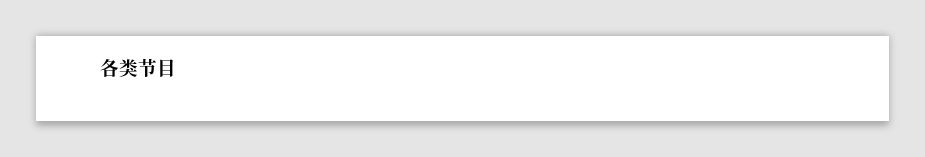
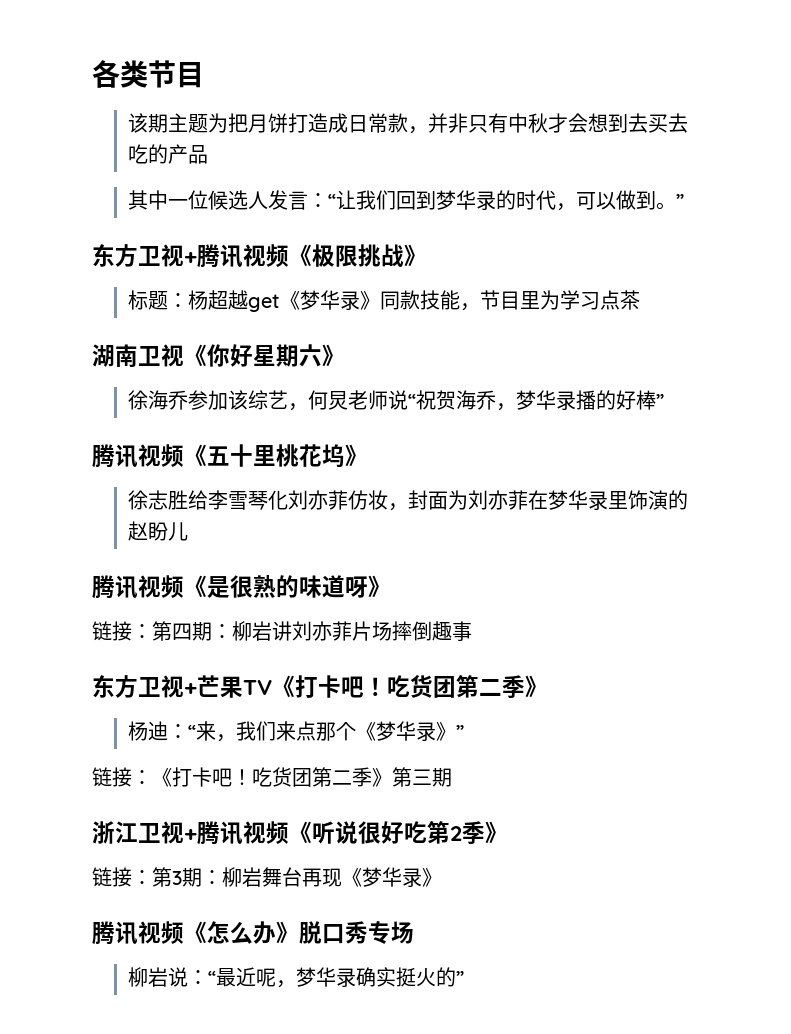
+ 该期主题为把月饼打造成日常款，并非只有中秋才会想到去买去吃的产品
+ 其中一位候选人发言：“让我们回到梦华录的时代，可以做到。”
+ 东方卫视+腾讯视频《极限挑战》
+ 标题：杨超越get《梦华录》同款技能，节目里为学习点茶
+ 湖南卫视《你好星期六》
+ 徐海乔参加该综艺，何炅老师说“祝贺海乔，梦华录播的好棒”
+ 腾讯视频《五十里桃花坞》
+ 徐志胜给李雪琴化刘亦菲仿妆，封面为刘亦菲在梦华录里饰演的赵盼儿
+ 腾讯视频《是很熟的味道呀》
+ 链接：第四期：柳岩讲刘亦菲片场摔倒趣事
+ 东方卫视+芒果TV《打卡吧！吃货团第二季》
+ 杨迪：“来，我们来点那个《梦华录》”
+ 链接：《打卡吧！吃货团第二季》第三期
+ 浙江卫视+腾讯视频《听说很好吃第2季》
+ 链接：第3期：柳岩舞台再现《梦华录》
+ 腾讯视频《怎么办》脱口秀专场
+ 柳岩说：“最近呢，梦华录确实挺火的”

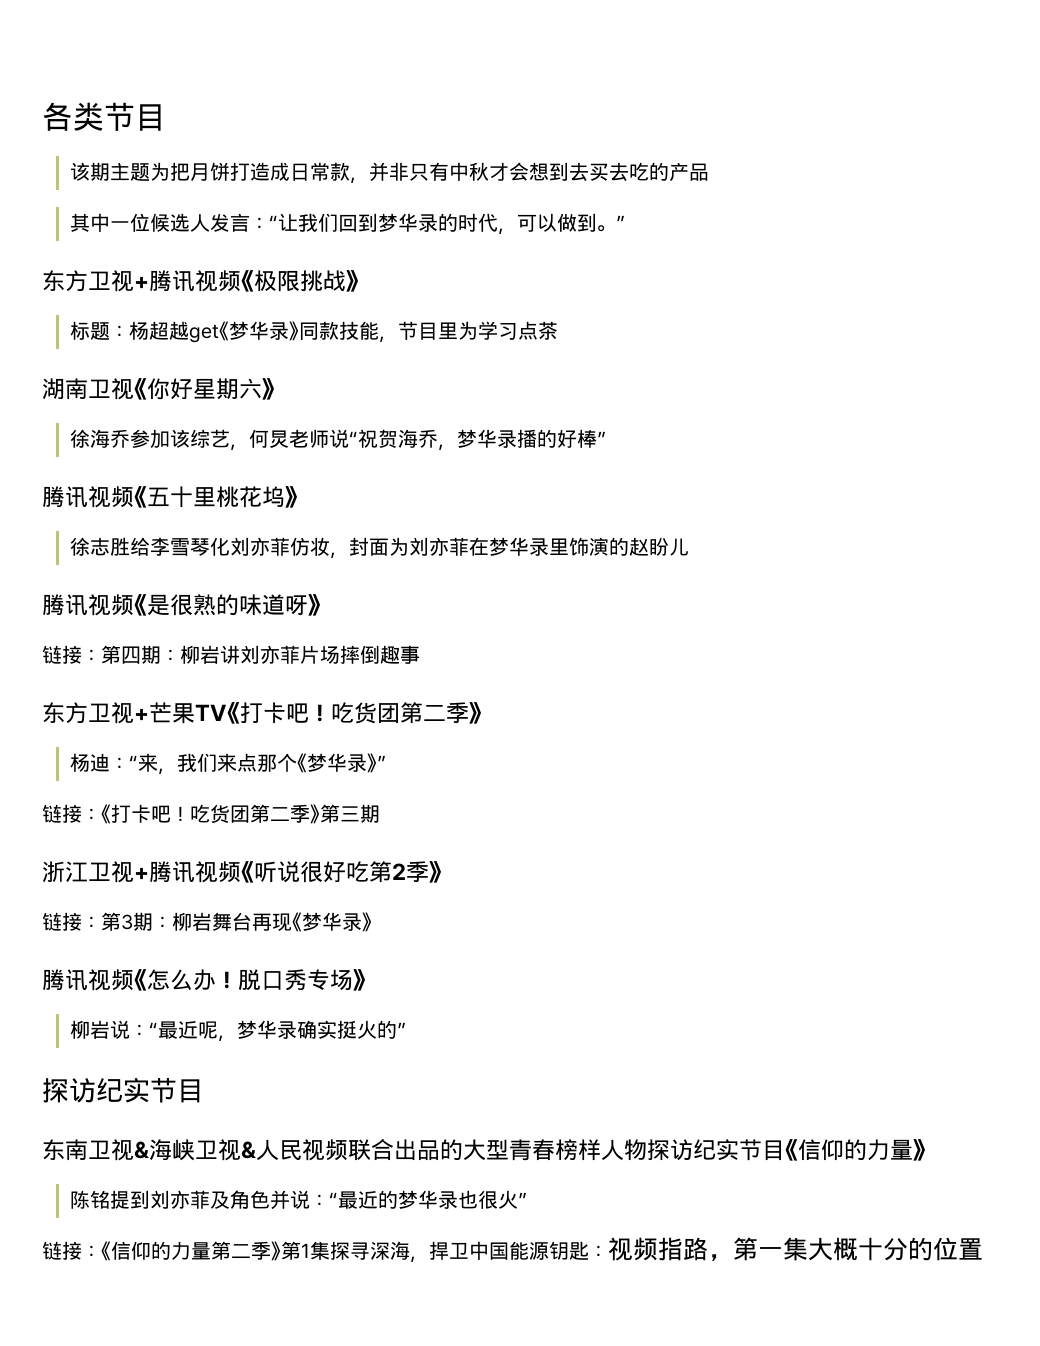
- 腾讯视频《怎么办》脱口秀专场
+ 腾讯视频《怎么办！脱口秀专场》
  柳岩说：“最近呢，梦华录确实挺火的”
+ 探访纪实节目
+ 东南卫视&海峡卫视&人民视频联合出品的大型青春榜样人物探访纪实节目《信仰的力量》
+ 陈铭提到刘亦菲及角色并说：“最近的梦华录也很火”
+ 链接：《信仰的力量第二季》第1集探寻深海，捍卫中国能源钥匙：视频指路，第一集大概十分的位置

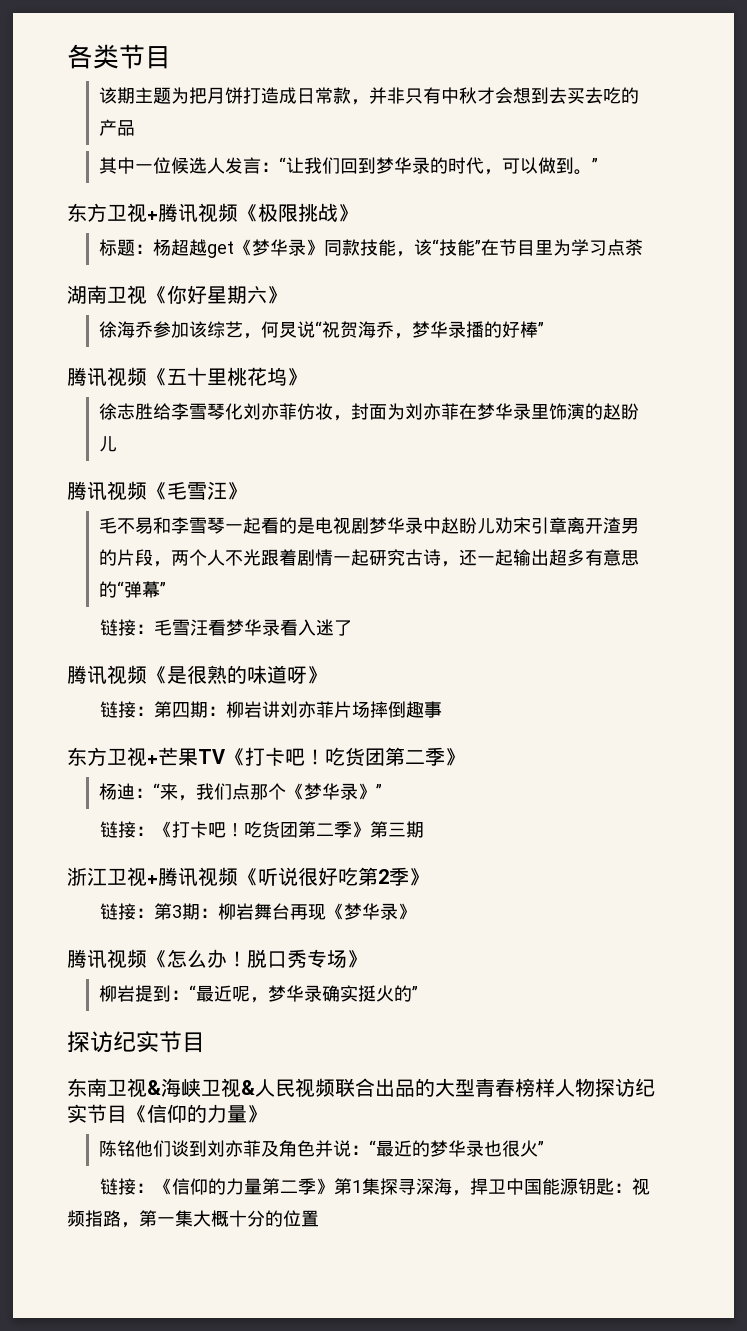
- 标题：杨超越get《梦华录》同款技能，节目里为学习点茶
+ 标题：杨超越get《梦华录》同款技能，该“技能”在节目里为学习点茶
- 徐海乔参加该综艺，何炅老师说“祝贺海乔，梦华录播的好棒”
+ 徐海乔参加该综艺，何炅说“祝贺海乔，梦华录播的好棒”
+ 腾讯视频《毛雪汪》
+ 毛不易和李雪琴一起看的是电视剧梦华录中赵盼儿劝宋引章离开渣男的片段，两个人不光跟着剧情一起研究古诗，还一起输出超多有意思的“弹幕”
+ 链接：毛雪汪看梦华录看入迷了
- 杨迪：“来，我们来点那个《梦华录》”
+ 杨迪：“来，我们点那个《梦华录》”
- 柳岩说：“最近呢，梦华录确实挺火的”
+ 柳岩提到：“最近呢，梦华录确实挺火的”
- 陈铭提到刘亦菲及角色并说：“最近的梦华录也很火”
+ 陈铭他们谈到刘亦菲及角色并说：“最近的梦华录也很火”

